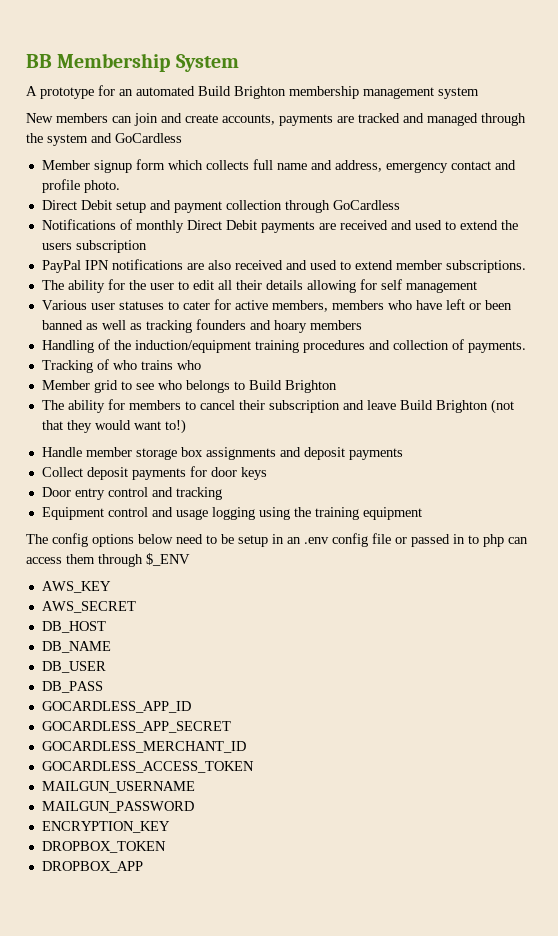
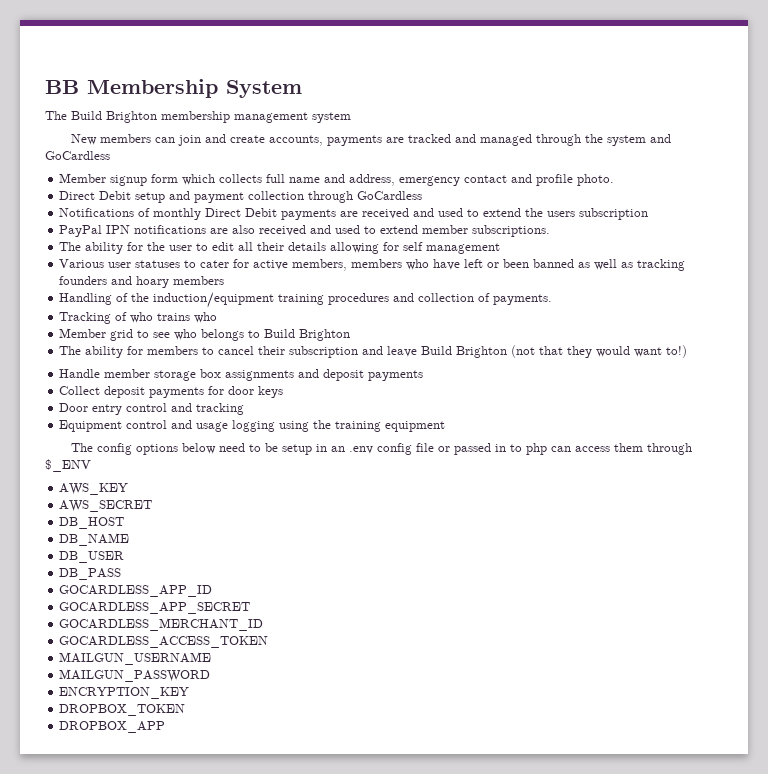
- A prototype for an automated Build Brighton membership management system
+ The Build Brighton membership management system

